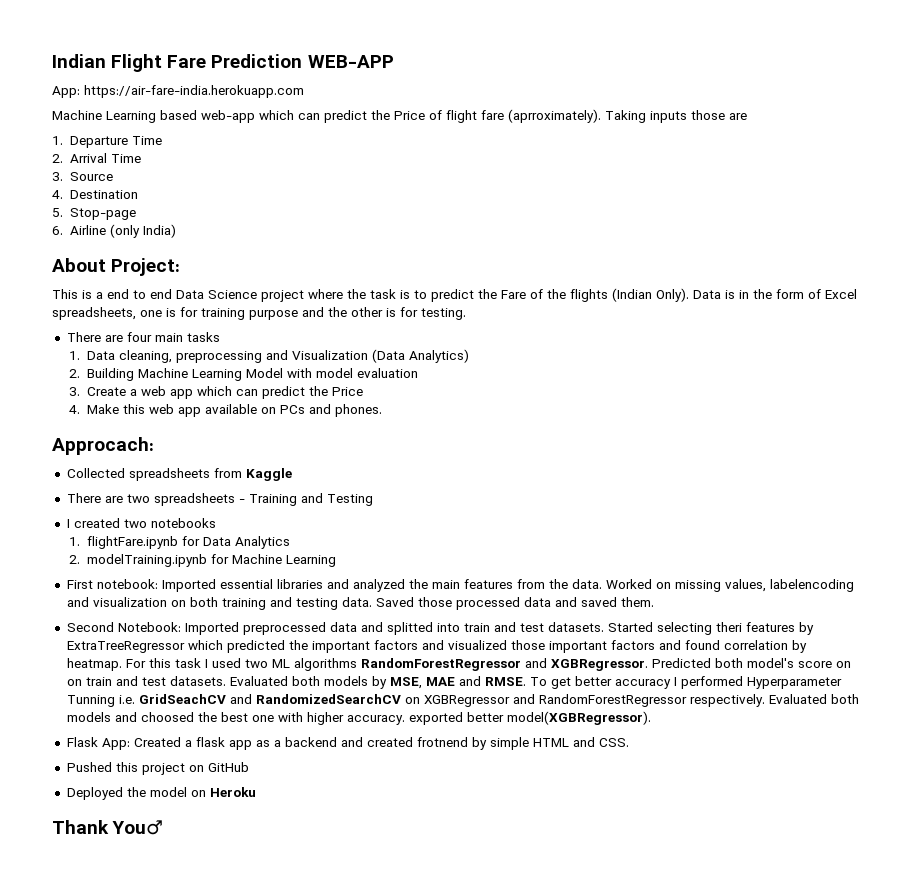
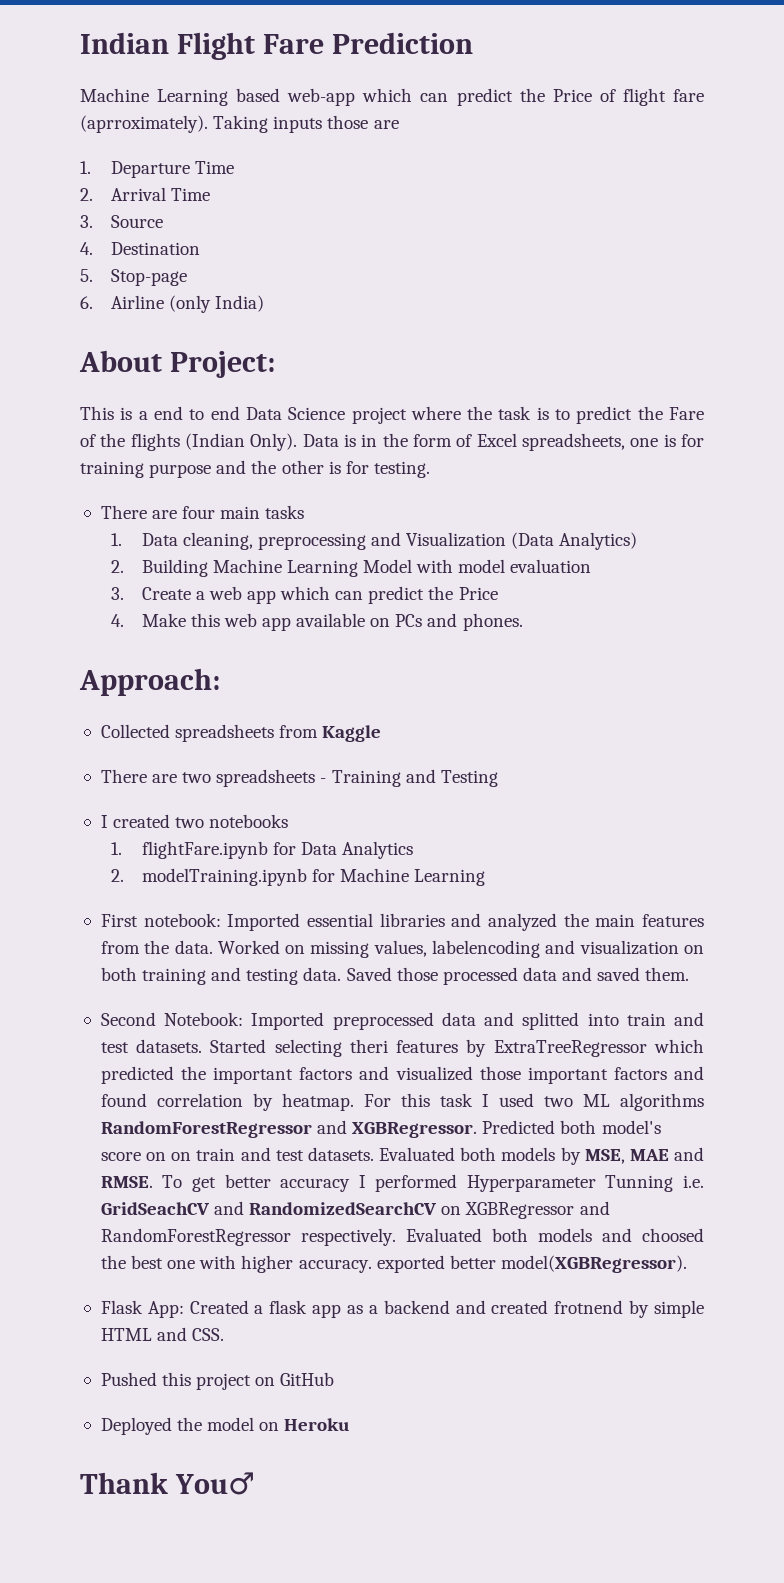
- Indian Flight Fare Prediction WEB-APP
- App: https://air-fare-india.herokuapp.com
+ Indian Flight Fare Prediction
- Approcach:
+ Approach:

